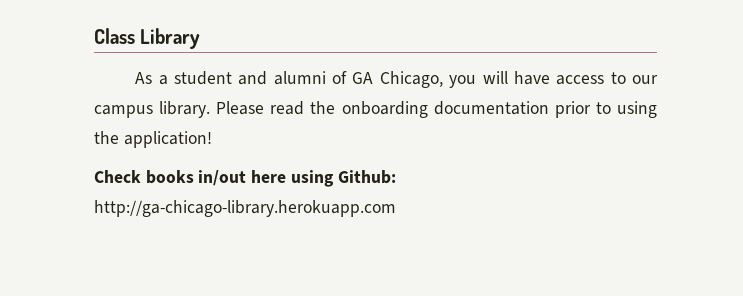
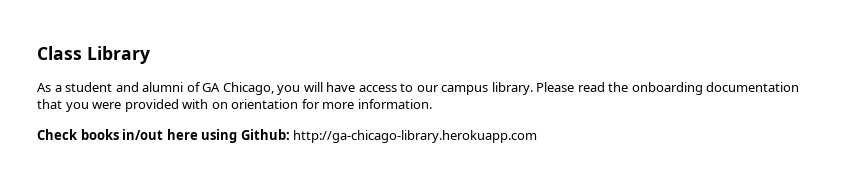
- Please read the onboarding documentation prior to using the application!
+ Please read the onboarding documentation that you were provided with on orientation for more information.

